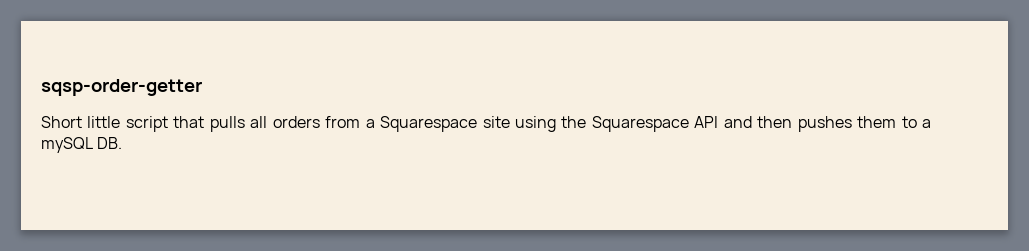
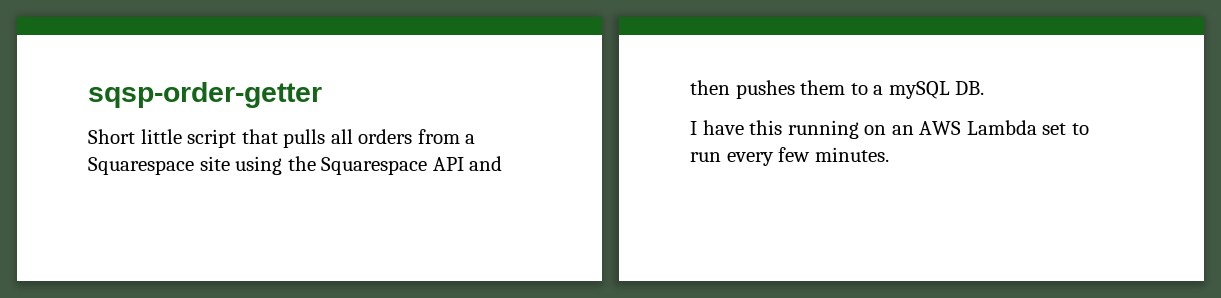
+ I have this running on an AWS Lambda set to run every few minutes.

